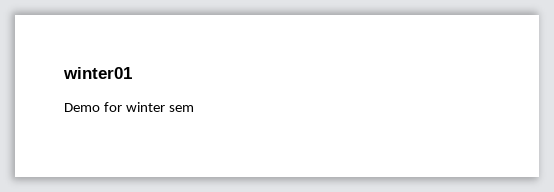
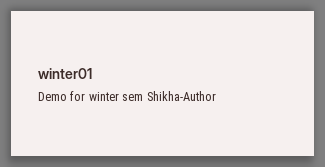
- Demo for winter sem
+ Demo for winter sem Shikha-Author

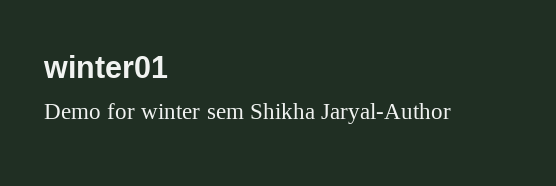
- Demo for winter sem Shikha-Author
+ Demo for winter sem Shikha Jaryal-Author

